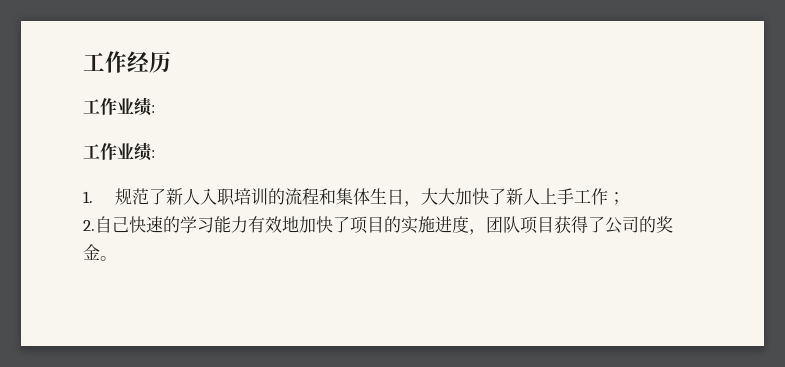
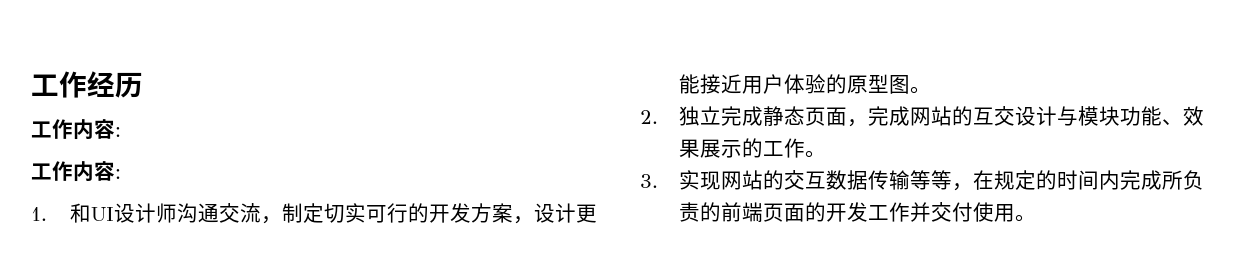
  工作经历
- 工作业绩:
- 工作业绩:
+ 工作内容:
+ 工作内容:
- 1.规范了新人入职培训的流程和集体生日，大大加快了新人上手工作；
- 2.自己快速的学习能力有效地加快了项目的实施进度，团队项目获得了公司的奖金。
+ 1.和UI设计师沟通交流，制定切实可行的开发方案，设计更能接近用户体验的原型图。
+ 2.独立完成静态页面，完成网站的互交设计与模块功能、效果展示的工作。
+ 3.实现网站的交互数据传输等等，在规定的时间内完成所负责的前端页面的开发工作并交付使用。

